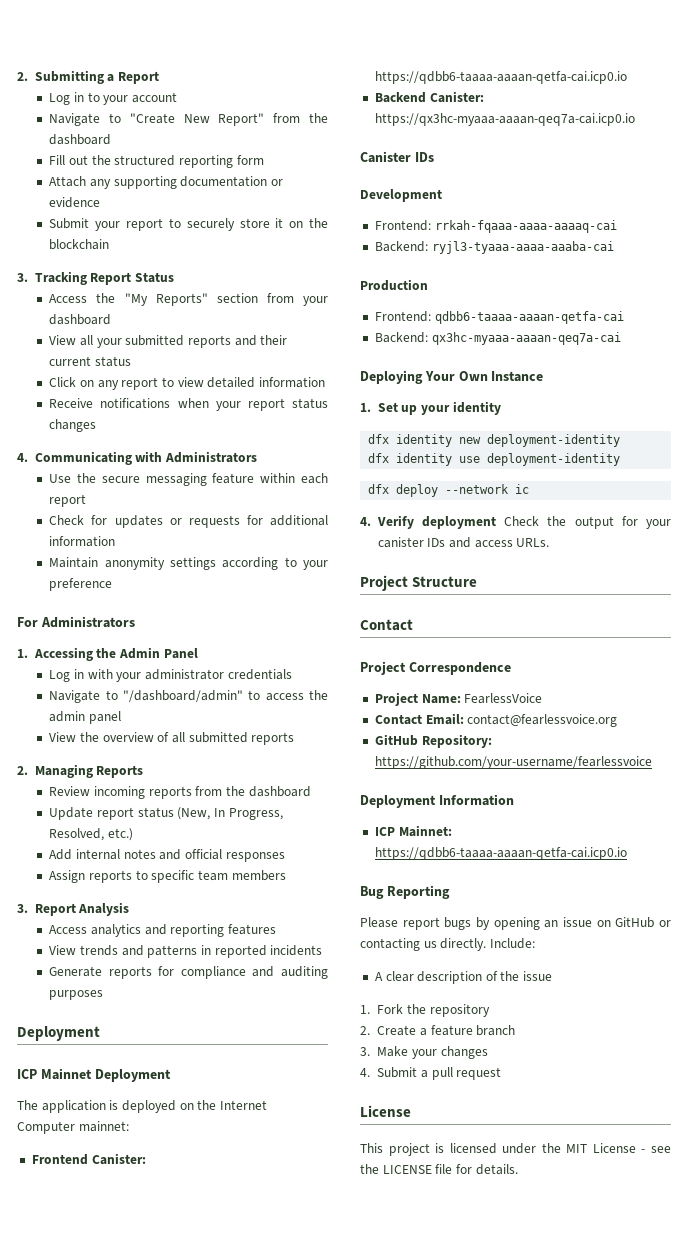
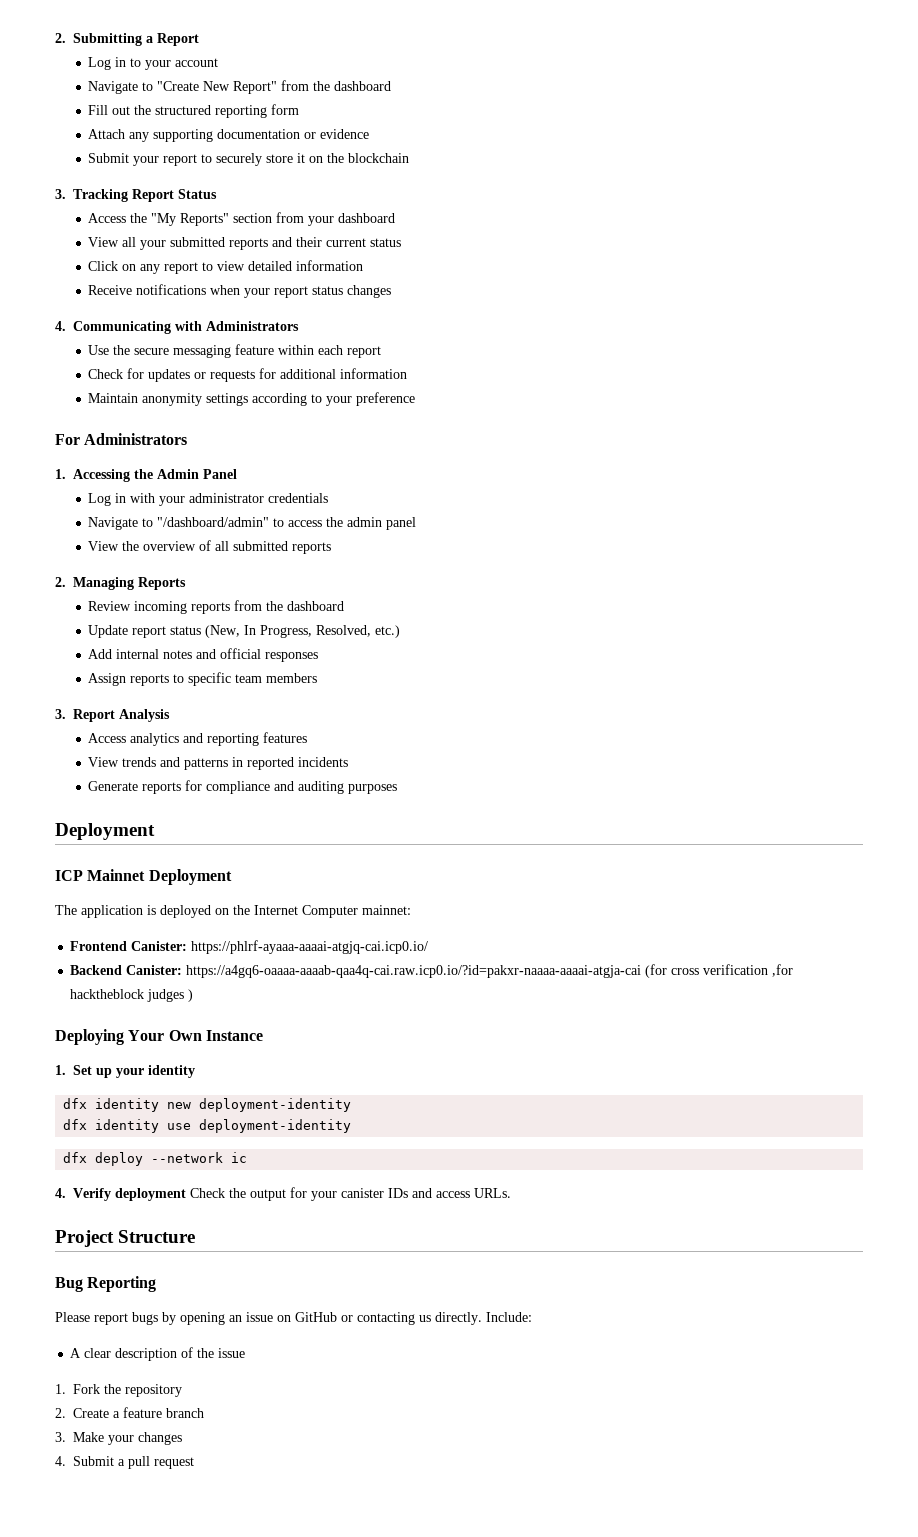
- Frontend Canister: https://qdbb6-taaaa-aaaan-qetfa-cai.icp0.io
+ Frontend Canister: https://phlrf-ayaaa-aaaai-atgjq-cai.icp0.io/
- Backend Canister: https://qx3hc-myaaa-aaaan-qeq7a-cai.icp0.io
- Canister IDs
- Development
- Frontend: rrkah-fqaaa-aaaa-aaaaq-cai
- Backend: ryjl3-tyaaa-aaaa-aaaba-cai
- Production
- Frontend: qdbb6-taaaa-aaaan-qetfa-cai
- Backend: qx3hc-myaaa-aaaan-qeq7a-cai
+ Backend Canister: https://a4gq6-oaaaa-aaaab-qaa4q-cai.raw.icp0.io/?id=pakxr-naaaa-aaaai-atgja-cai (for cross verification ,for hacktheblock judges )
  Project Structure
- Contact
- Project Correspondence
- Project Name: FearlessVoice
- Contact Email: contact@fearlessvoice.org
- GitHub Repository: https://github.com/your-username/fearlessvoice
- Deployment Information
- ICP Mainnet: https://qdbb6-taaaa-aaaan-qetfa-cai.icp0.io
  4. Submit a pull request
- License
- This project is licensed under the MIT License - see the LICENSE file for details.

